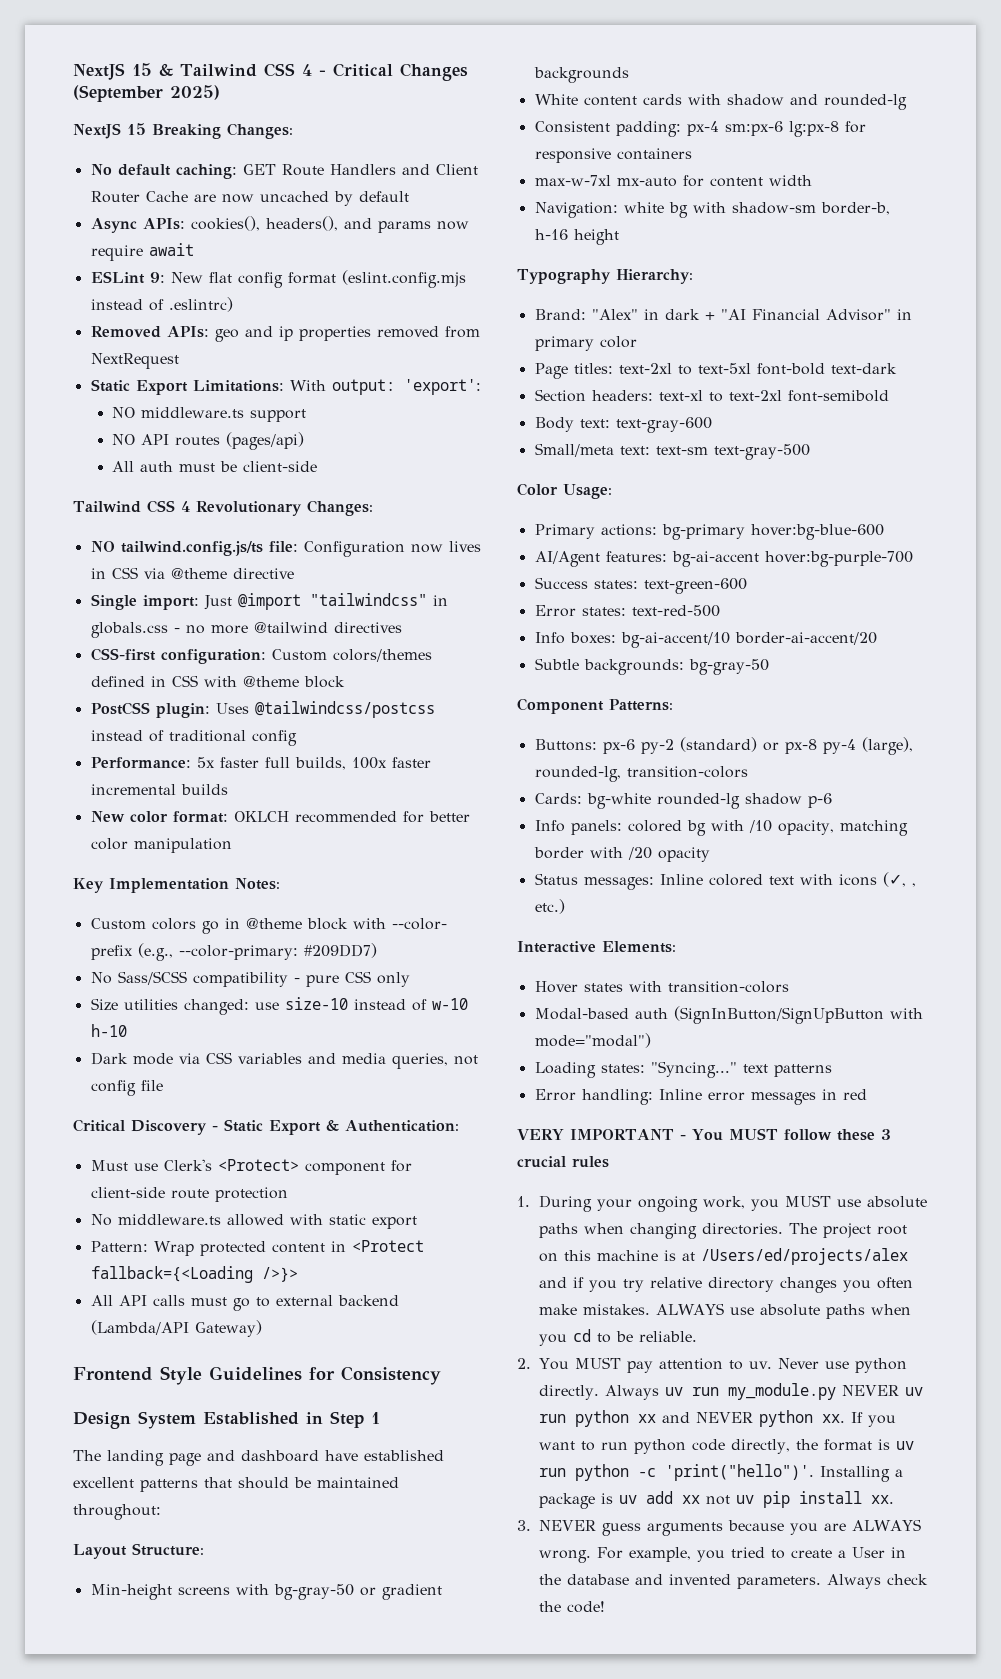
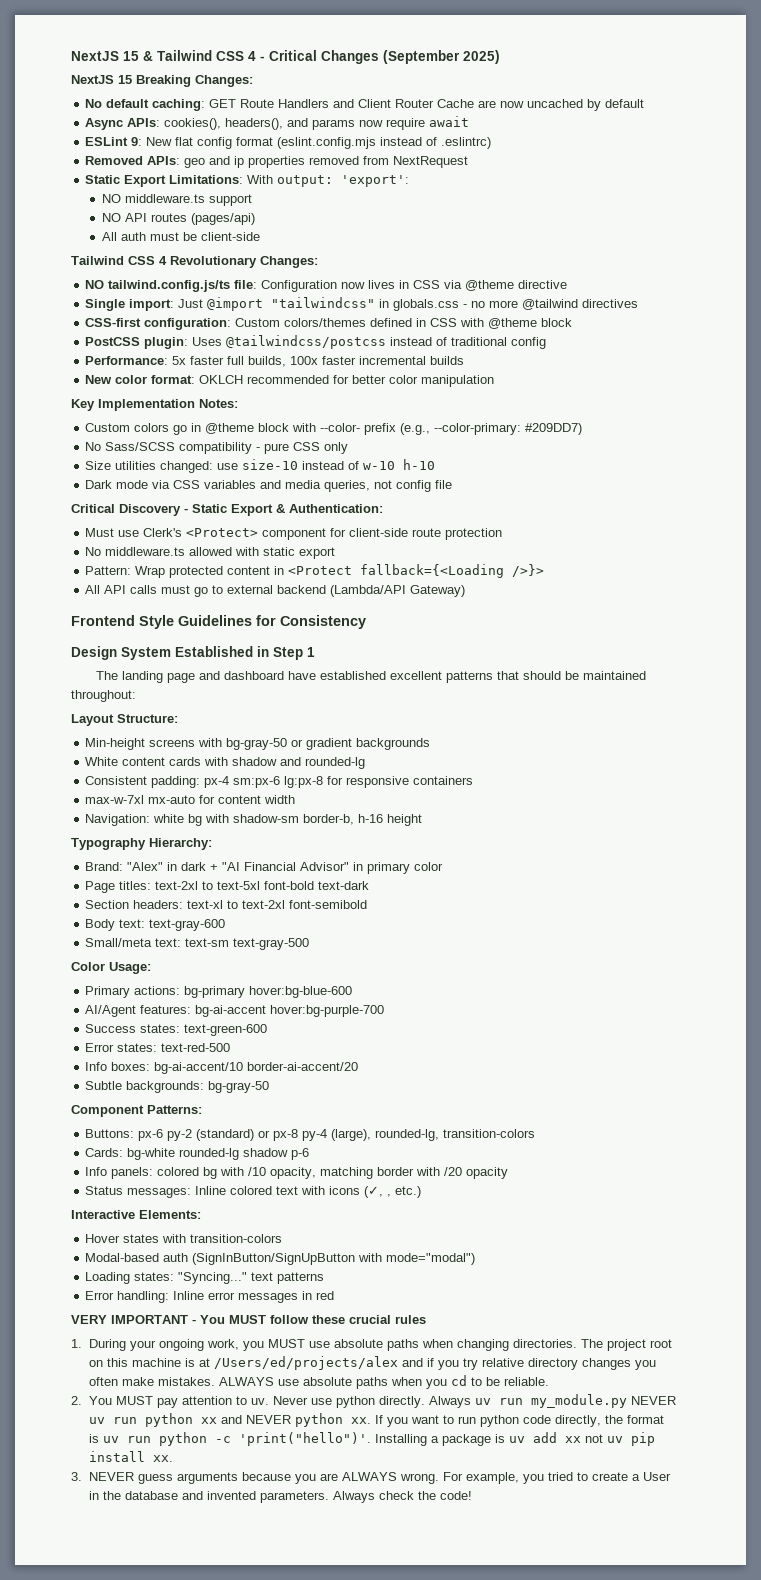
- VERY IMPORTANT - You MUST follow these 3 crucial rules
+ VERY IMPORTANT - You MUST follow these crucial rules

